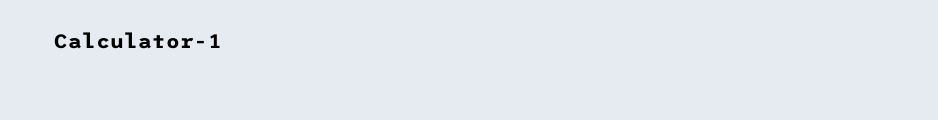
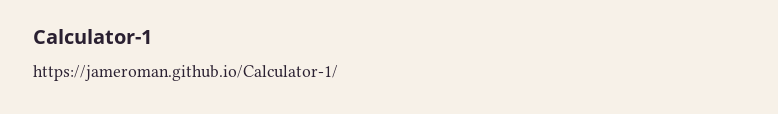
+ https://jameroman.github.io/Calculator-1/

